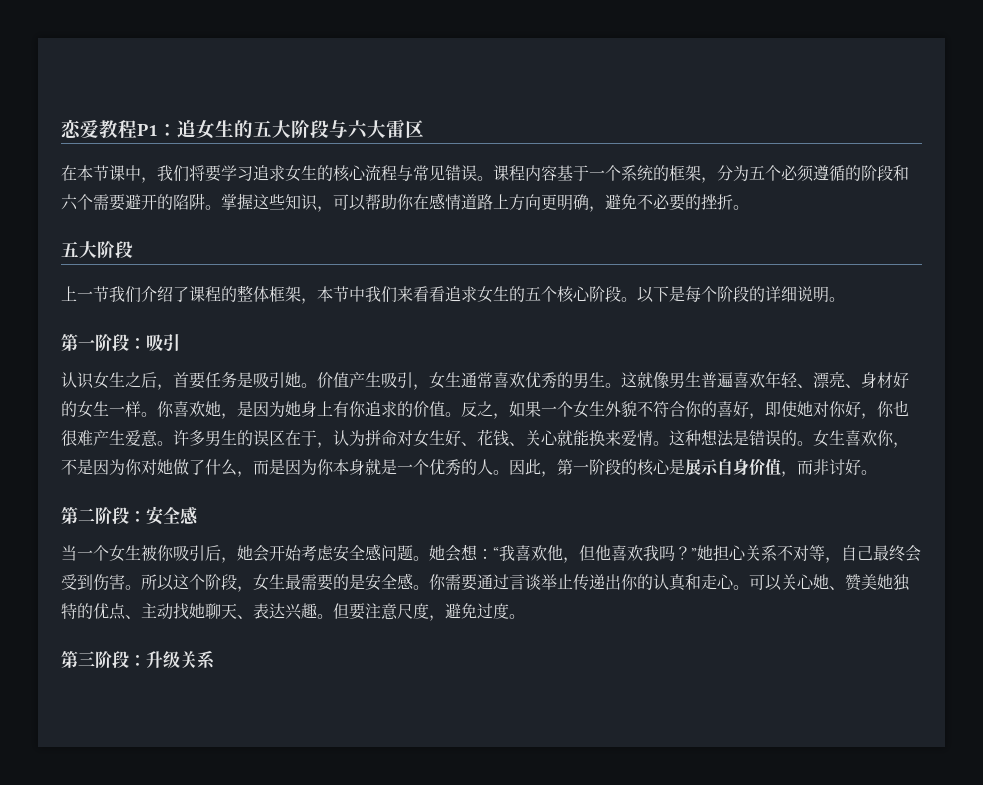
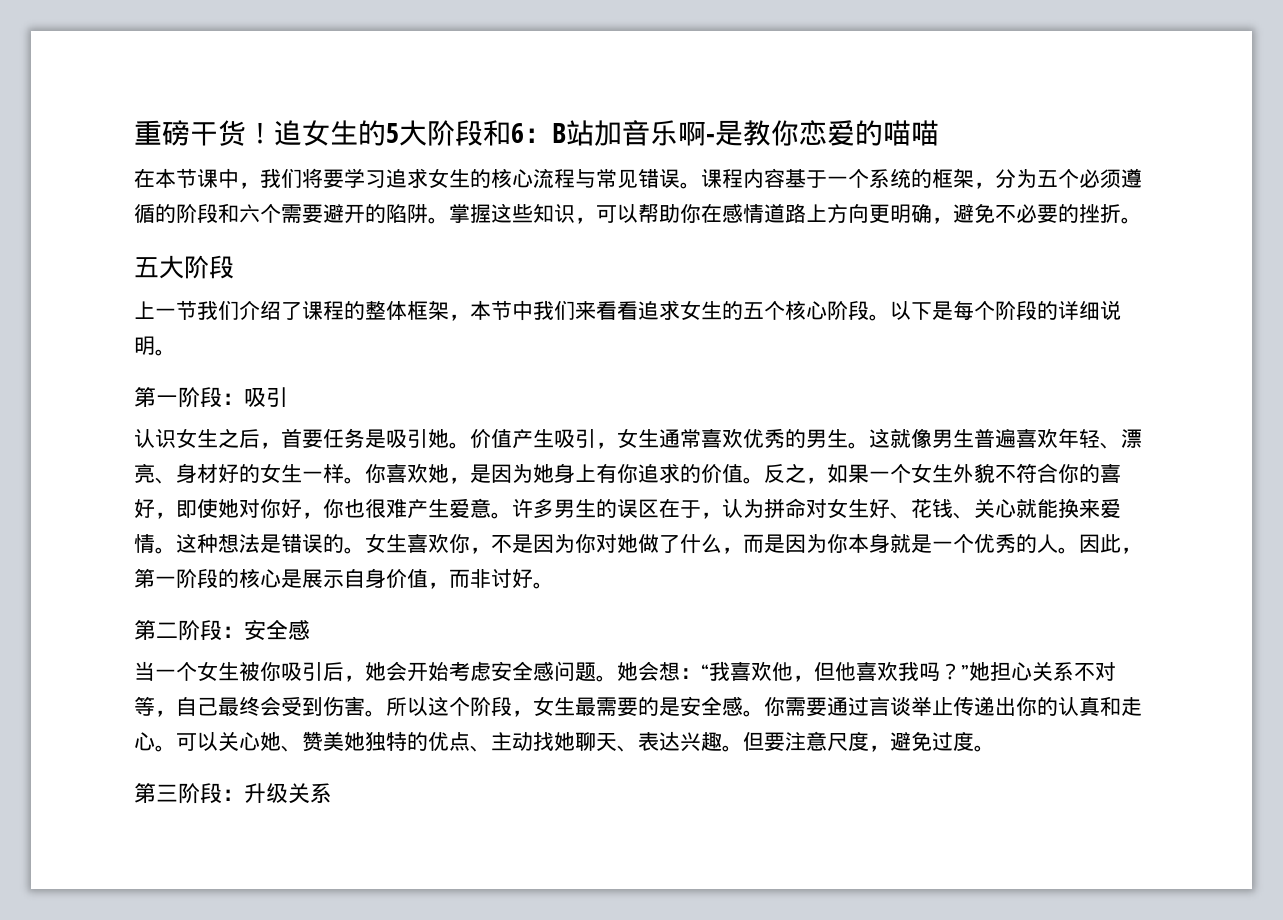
- 恋爱教程P1：追女生的五大阶段与六大雷区
+ 重磅干货！追女生的5大阶段和6：B站加音乐啊-是教你恋爱的喵喵

